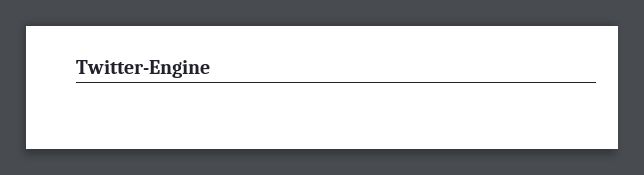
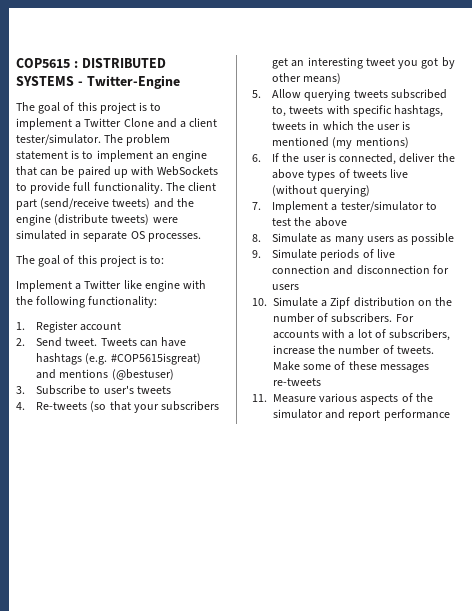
- Twitter-Engine
+ COP5615 : DISTRIBUTED SYSTEMS - Twitter-Engine
+ The goal of this project is to implement a Twitter Clone and a client tester/simulator. The problem statement is to implement an engine that can be paired up with WebSockets to provide full functionality. The client part (send/receive tweets) and the engine (distribute tweets) were simulated in separate OS processes.
+ The goal of this project is to:
+ Implement a Twitter like engine with the following functionality:
+ 1. Register account
+ 2. Send tweet. Tweets can have hashtags (e.g. #COP5615isgreat) and mentions (@bestuser)
+ 3. Subscribe to user's tweets
+ 4. Re-tweets (so that your subscribers get an interesting tweet you got by other means)
+ 5. Allow querying tweets subscribed to, tweets with specific hashtags, tweets in which the user is mentioned (my mentions)
+ 6. If the user is connected, deliver the above types of tweets live (without querying)
+ 7. Implement a tester/simulator to test the above
+ 8. Simulate as many users as possible
+ 9. Simulate periods of live connection and disconnection for users
+ 10. Simulate a Zipf distribution on the number of subscribers. For accounts with a lot of subscribers, increase the number of tweets. Make some of these messages re-tweets
+ 11. Measure various aspects of the simulator and report performance

